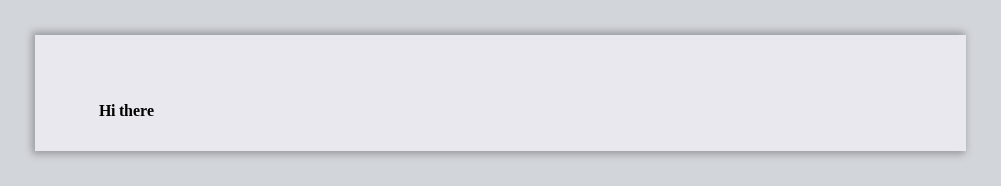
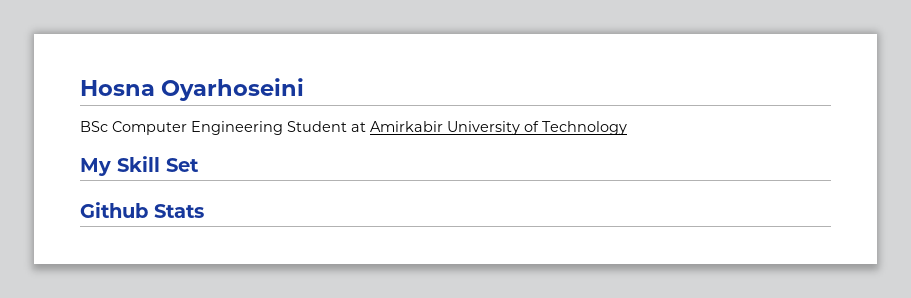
- Hi there
+ Hosna Oyarhoseini
+ BSc Computer Engineering Student at Amirkabir University of Technology
+ My Skill Set
+ Github Stats

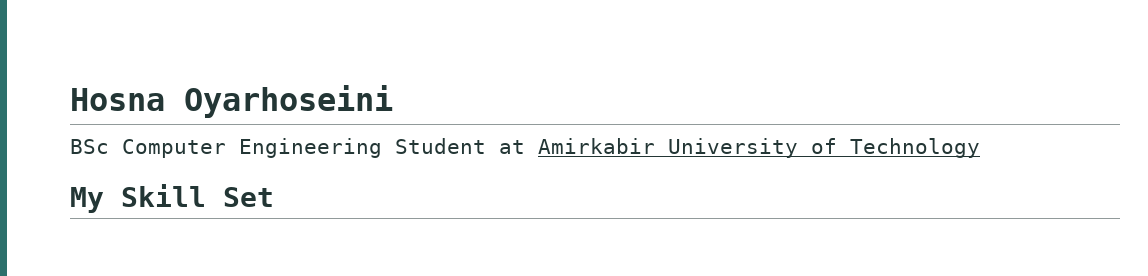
- Github Stats

